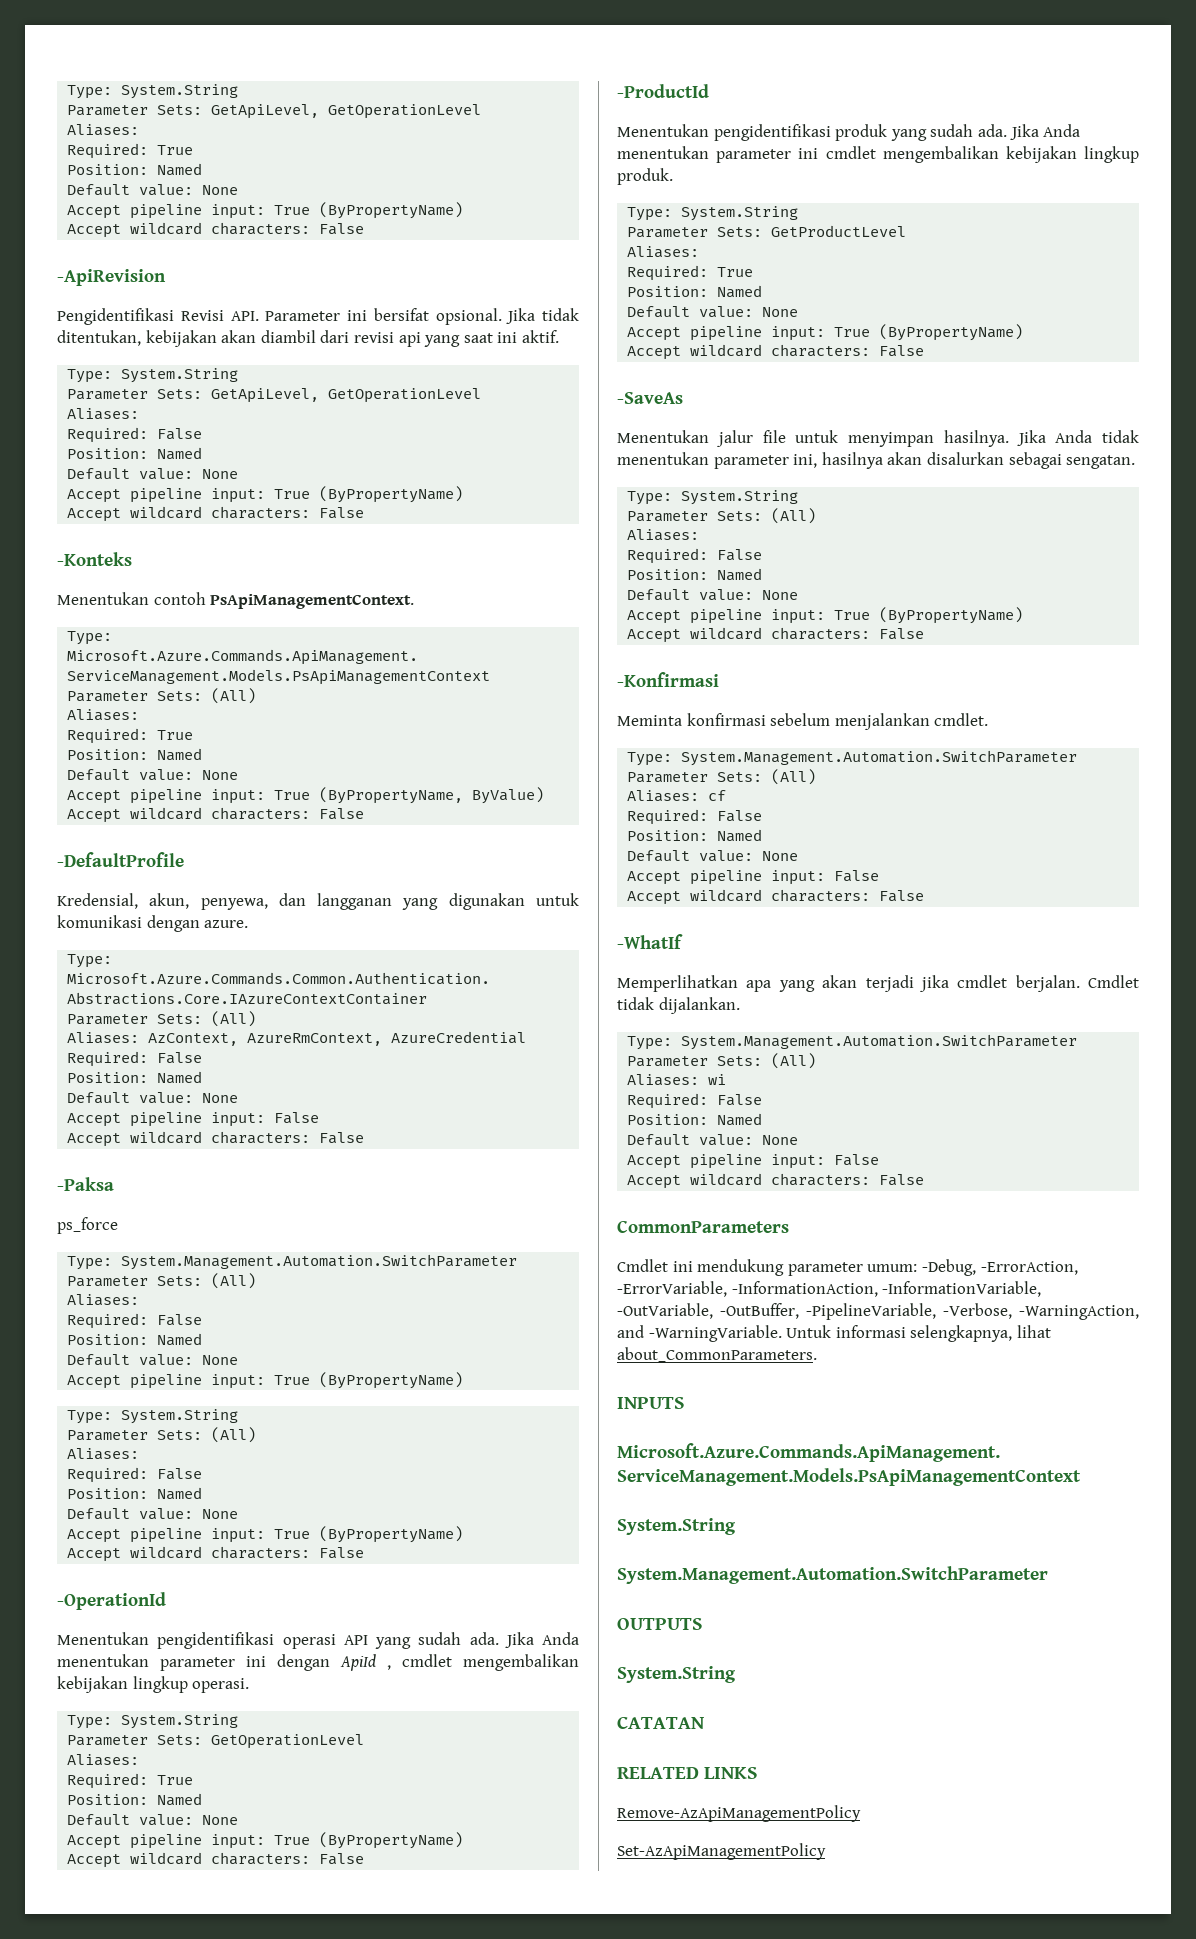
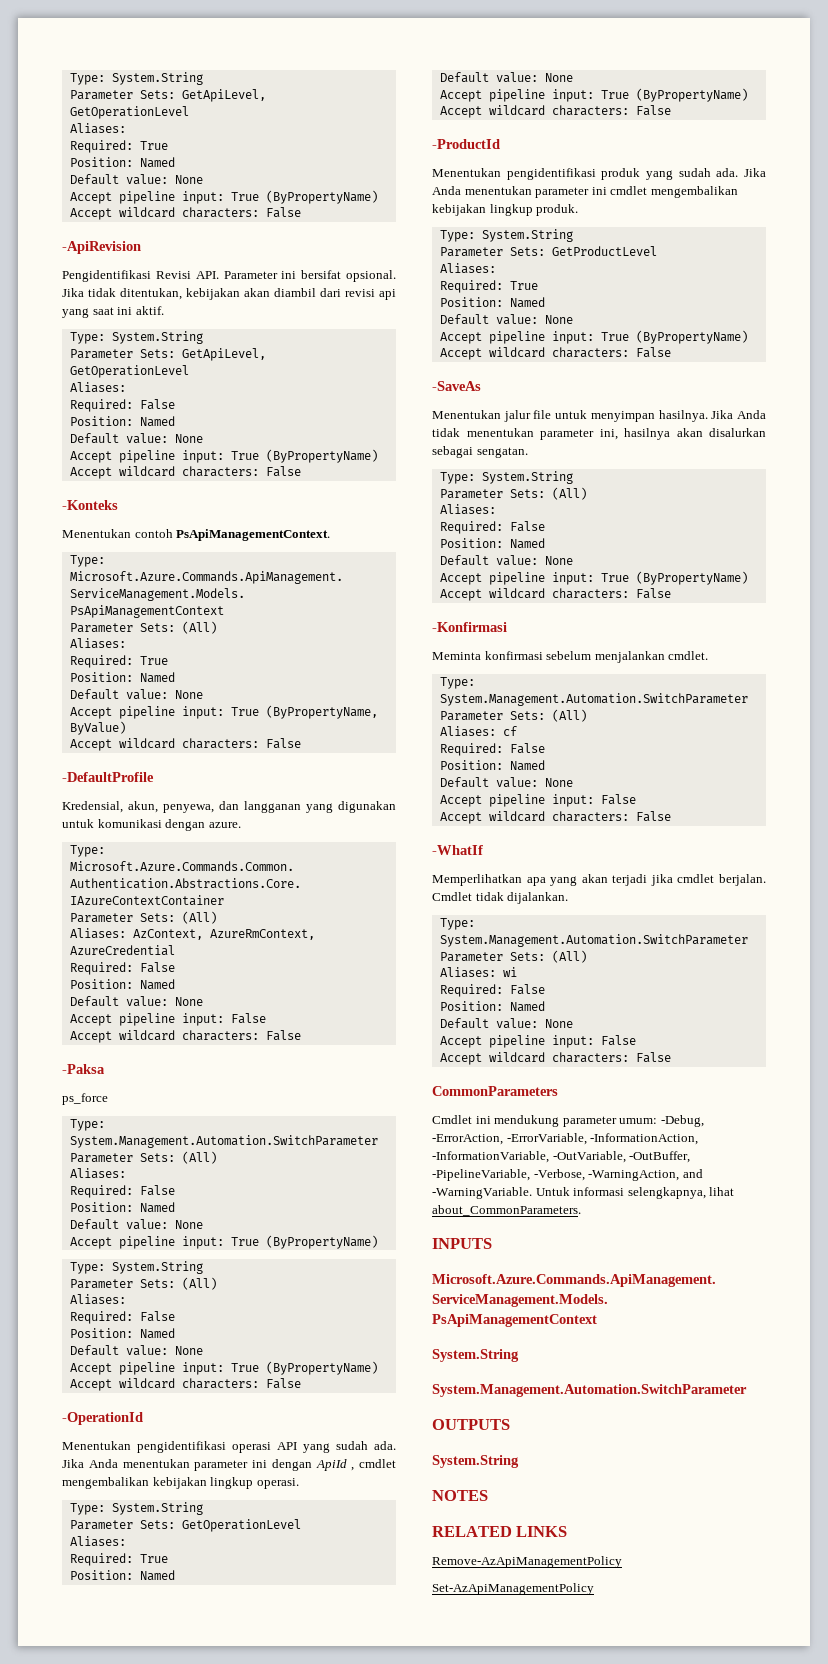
- CATATAN
+ NOTES

